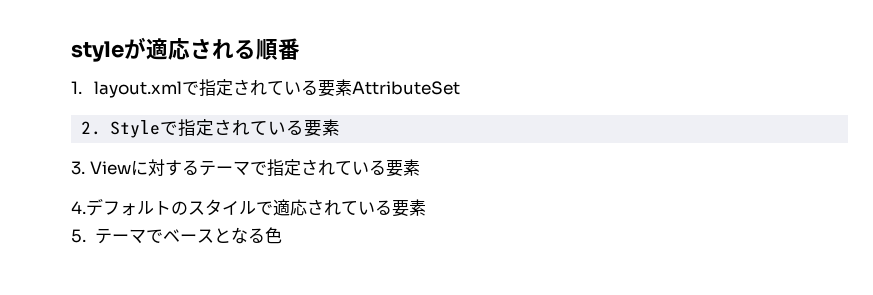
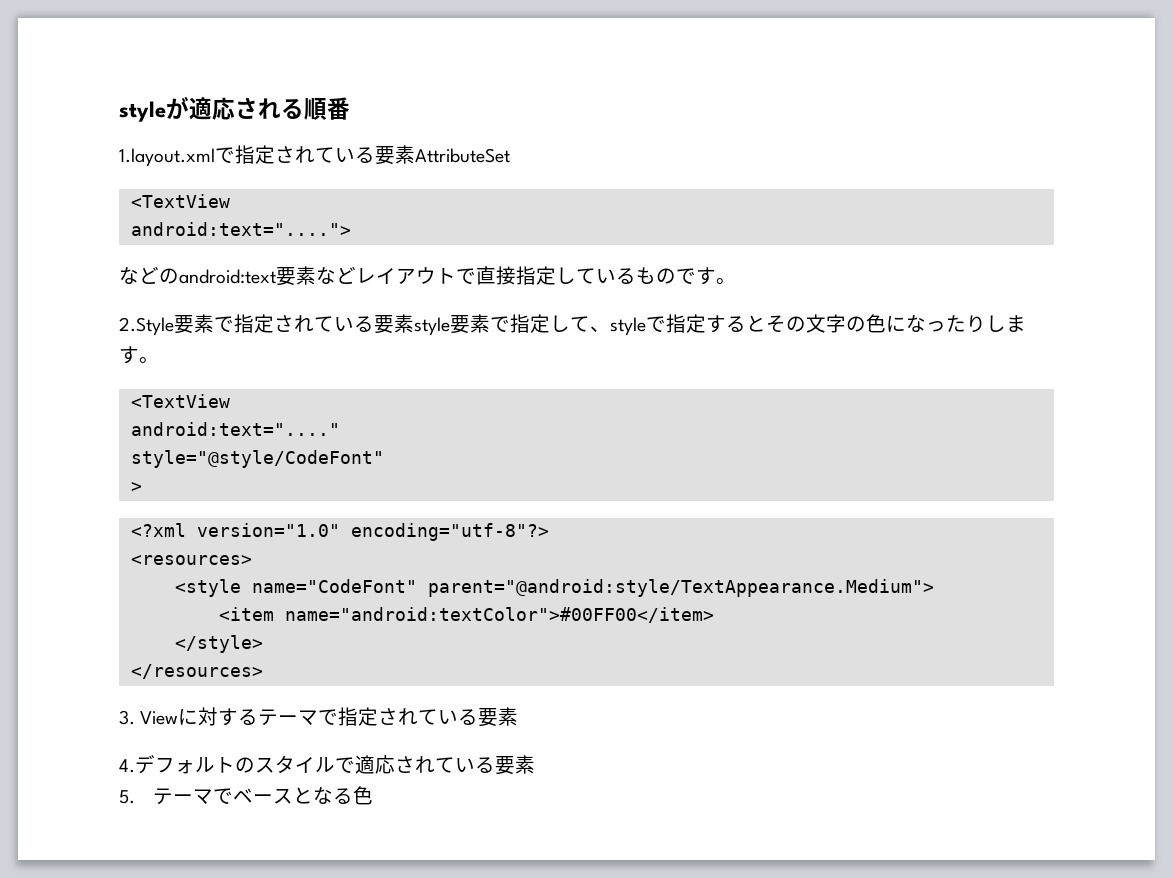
- 1. layout.xmlで指定されている要素AttributeSet
- 2. Styleで指定されている要素
+ 1.layout.xmlで指定されている要素AttributeSet
+ <TextView
+ android:text="....">
+ などのandroid:text要素などレイアウトで直接指定しているものです。
+ 2.Style要素で指定されている要素style要素で指定して、styleで指定するとその文字の色になったりします。
+ <TextView
+ android:text="...."
+ style="@style/CodeFont"
+ >
+ <?xml version="1.0" encoding="utf-8"?>
+ <resources>
+ <style name="CodeFont" parent="@android:style/TextAppearance.Medium">
+ <item name="android:textColor">#00FF00</item>
+ </style>
+ </resources>

